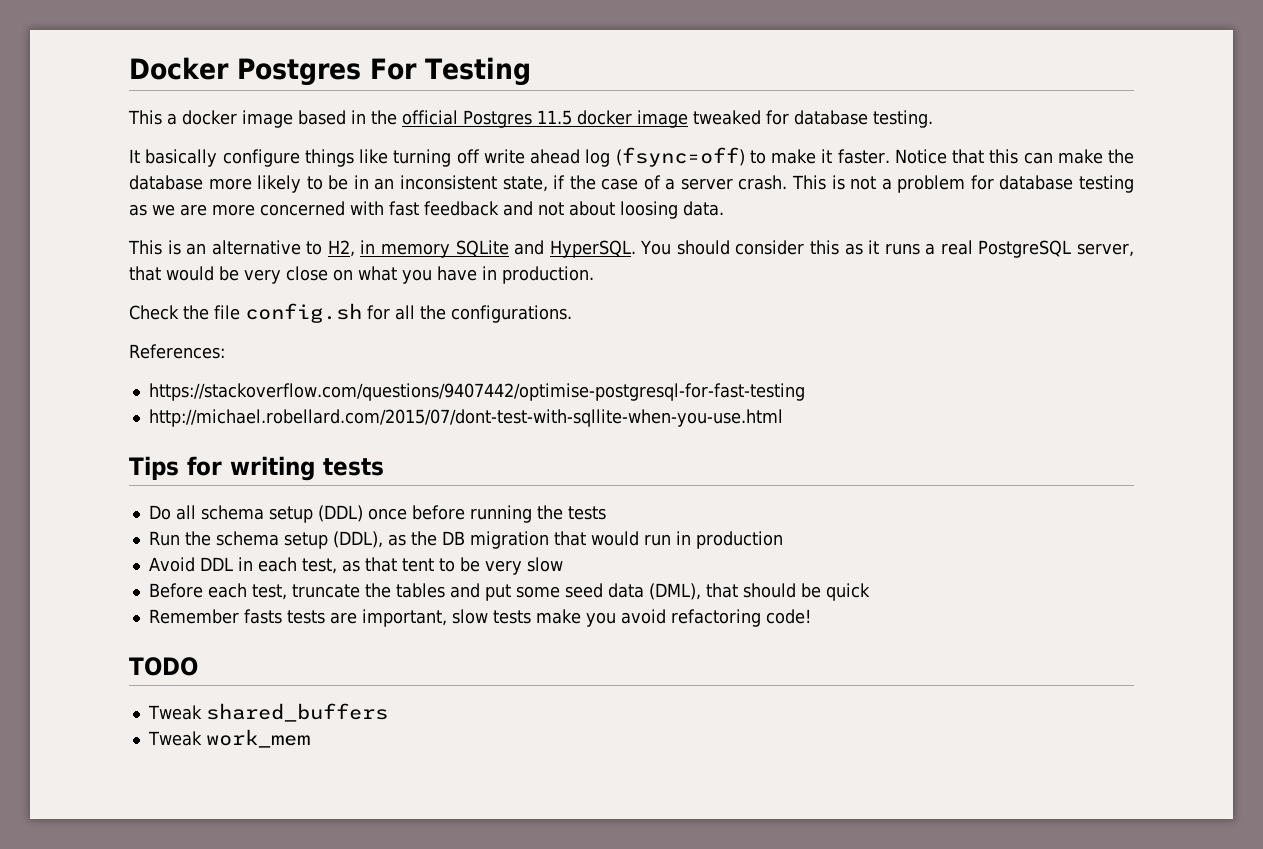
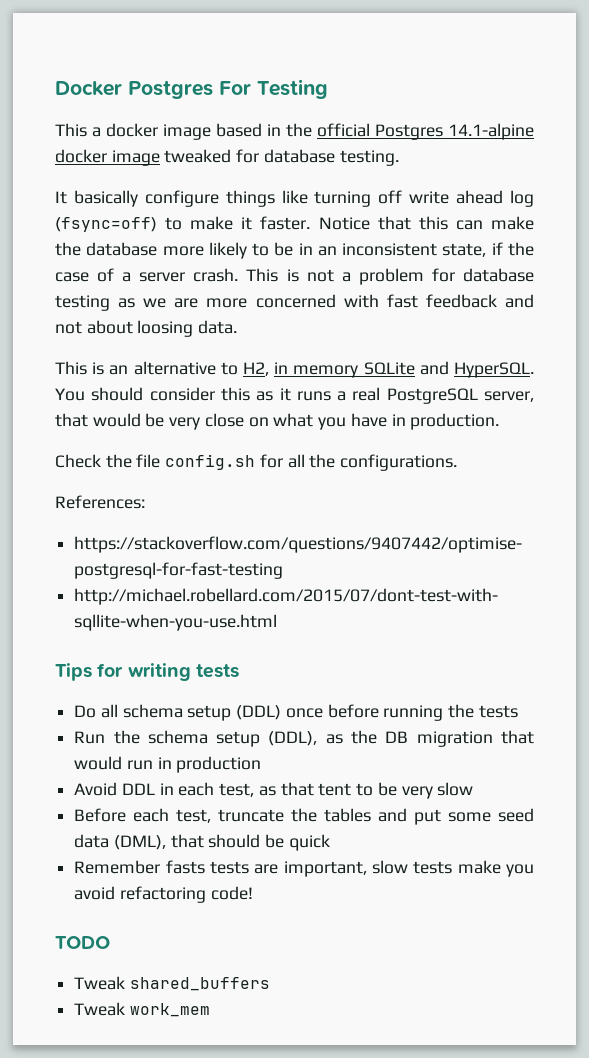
- This a docker image based in the official Postgres 11.5 docker image tweaked for database testing.
+ This a docker image based in the official Postgres 14.1-alpine docker image tweaked for database testing.

